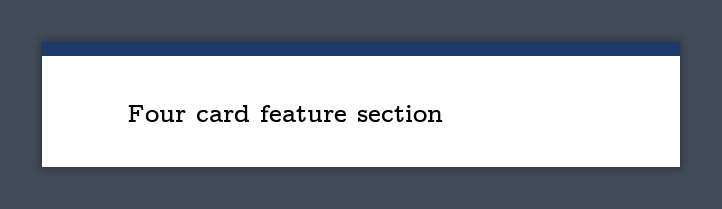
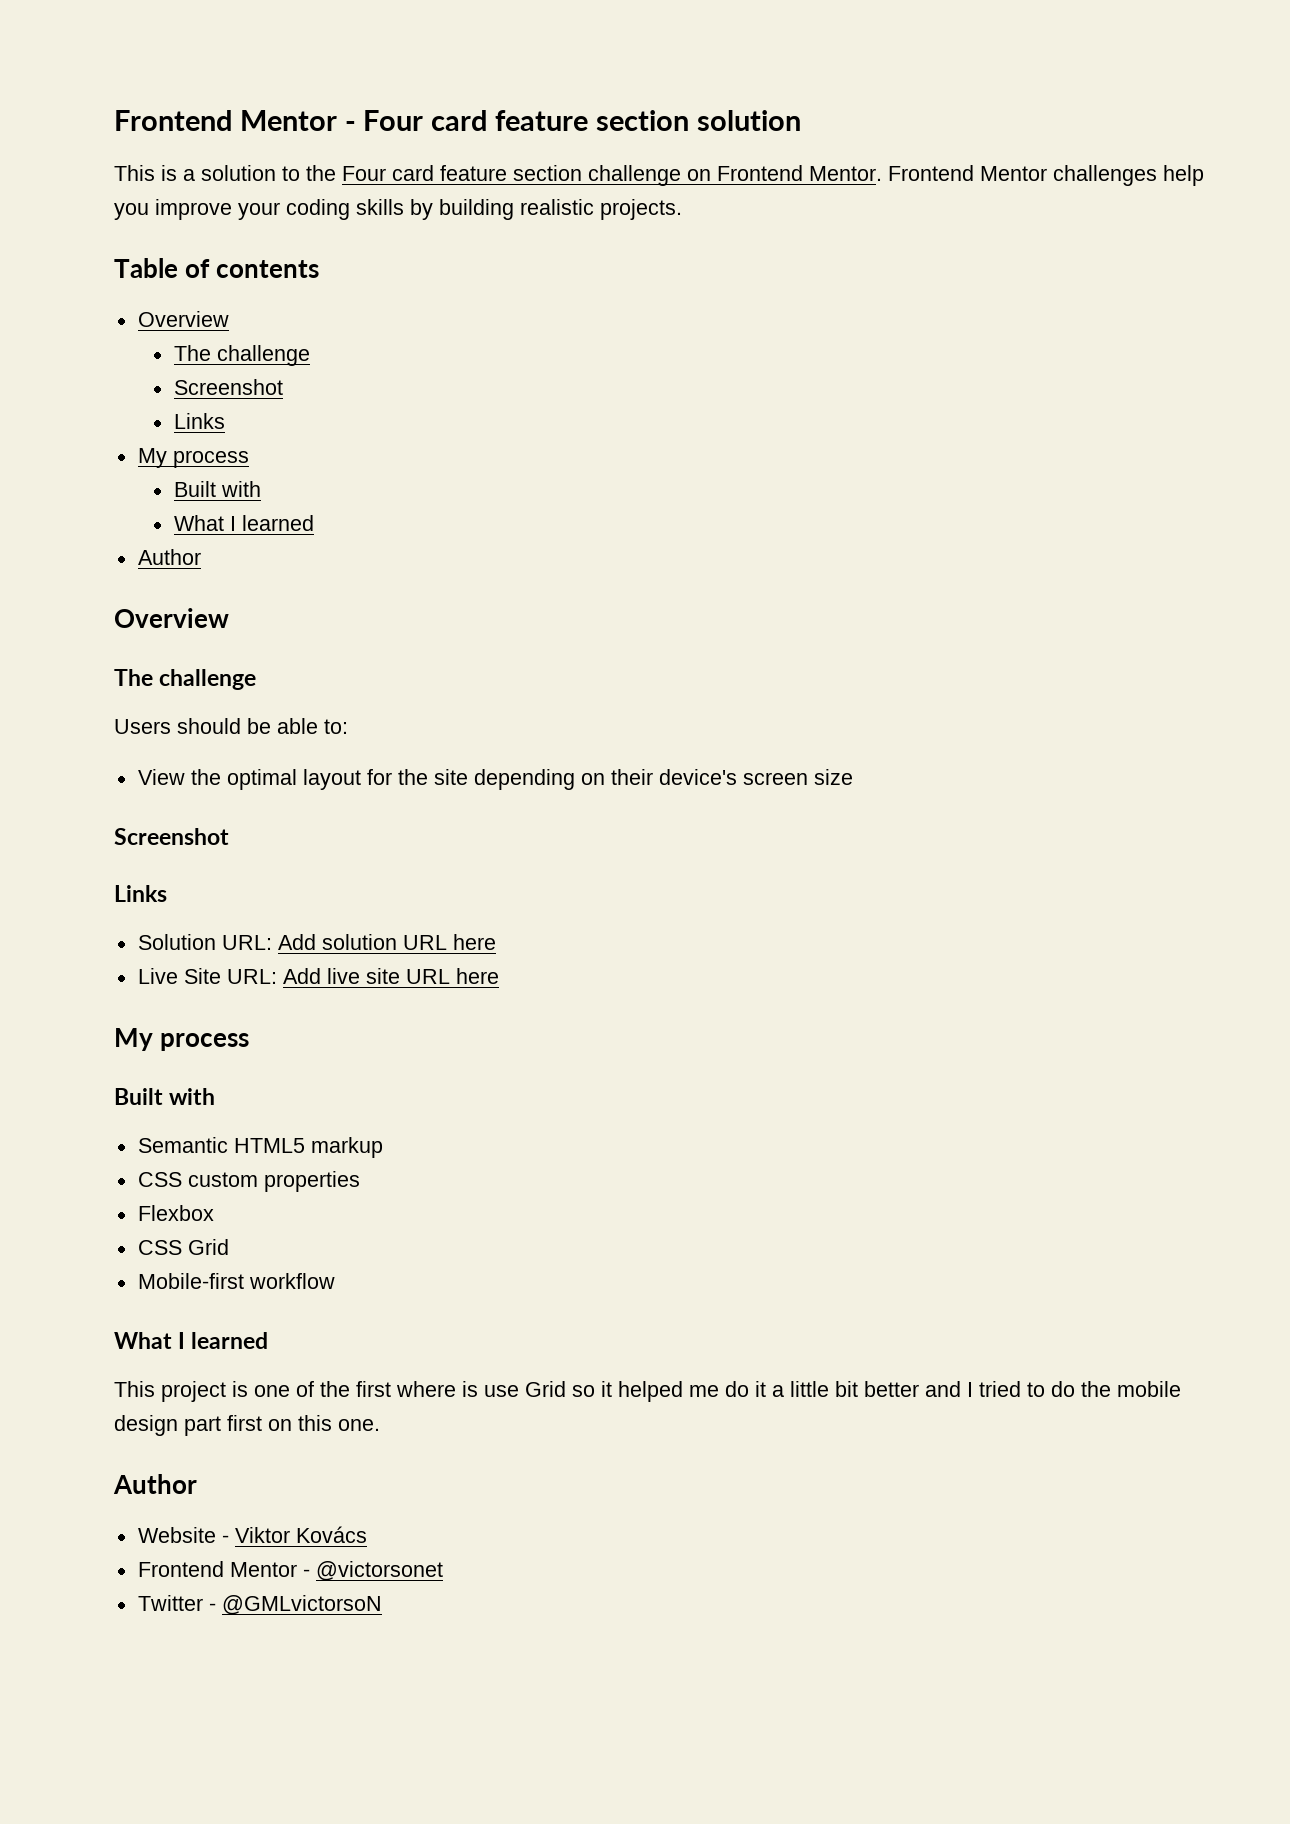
- Four card feature section
+ Frontend Mentor - Four card feature section solution
+ This is a solution to the Four card feature section challenge on Frontend Mentor. Frontend Mentor challenges help you improve your coding skills by building realistic projects.
+ Table of contents
+ Overview
+ The challenge
+ Screenshot
+ Links
+ My process
+ Built with
+ What I learned
+ Author
+ Overview
+ The challenge
+ Users should be able to:
+ View the optimal layout for the site depending on their device's screen size
+ Screenshot
+ Links
+ Solution URL: Add solution URL here
+ Live Site URL: Add live site URL here
+ My process
+ Built with
+ Semantic HTML5 markup
+ CSS custom properties
+ Flexbox
+ CSS Grid
+ Mobile-first workflow
+ What I learned
+ This project is one of the first where is use Grid so it helped me do it a little bit better and I tried to do the mobile design part first on this one.
+ Author
+ Website - Viktor Kovács
+ Frontend Mentor - @victorsonet
+ Twitter - @GMLvictorsoN

